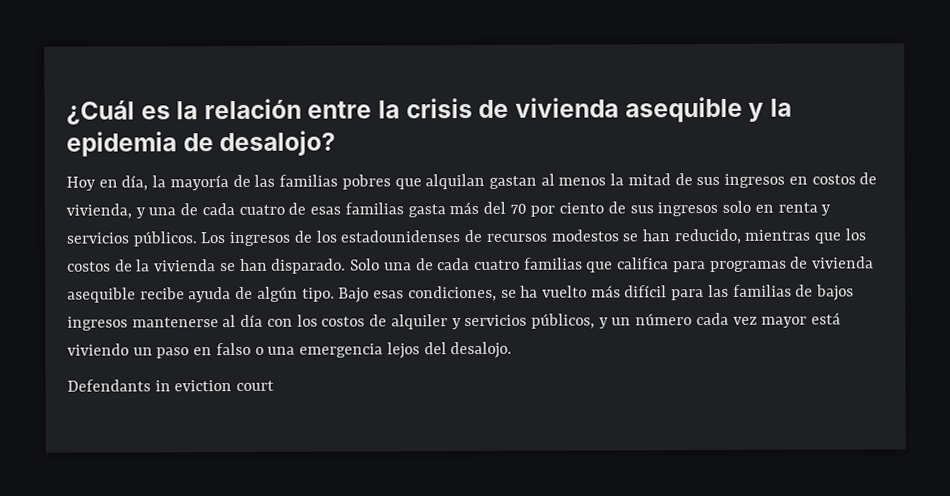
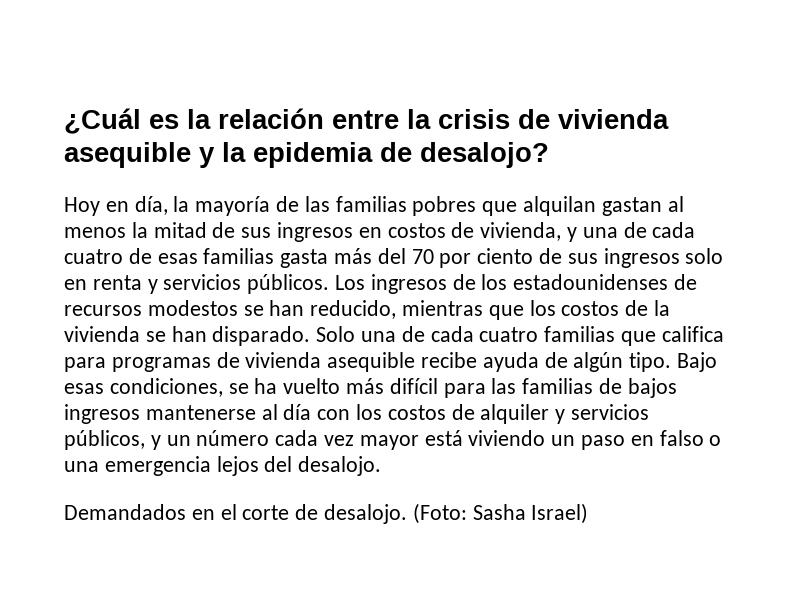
- Defendants in eviction court
+ Demandados en el corte de desalojo. (Foto: Sasha Israel)

